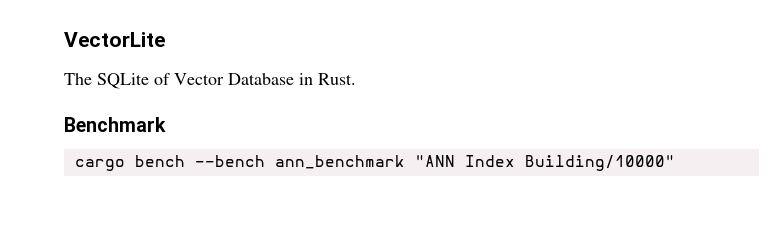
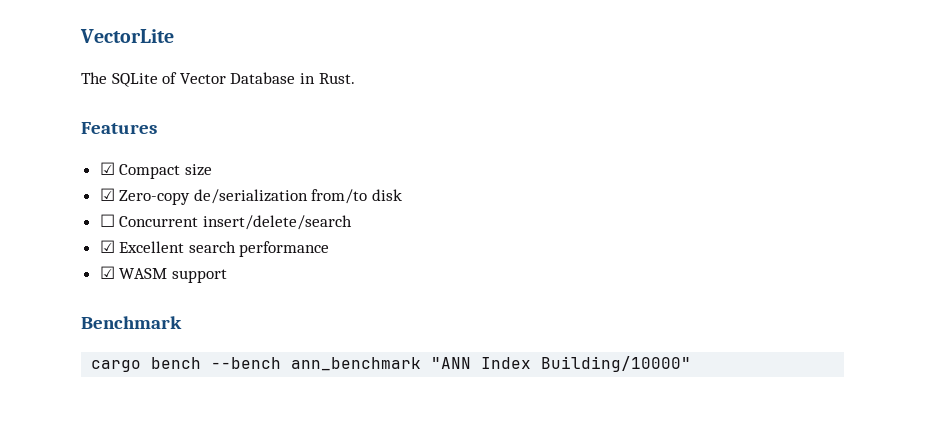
+ Features
+ ☑ Compact size
+ ☑ Zero-copy de/serialization from/to disk
+ ☐ Concurrent insert/delete/search
+ ☑ Excellent search performance
+ ☑ WASM support

